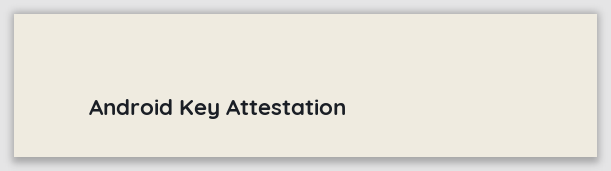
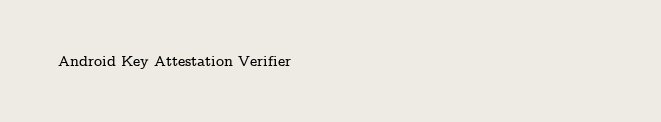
- Android Key Attestation
+ Android Key Attestation Verifier

